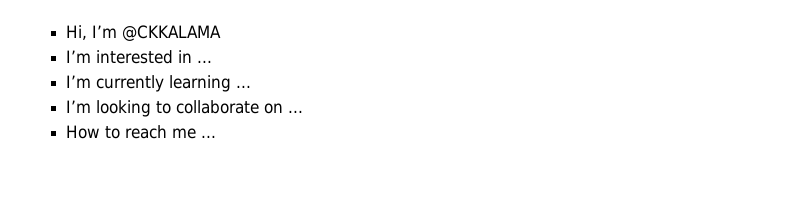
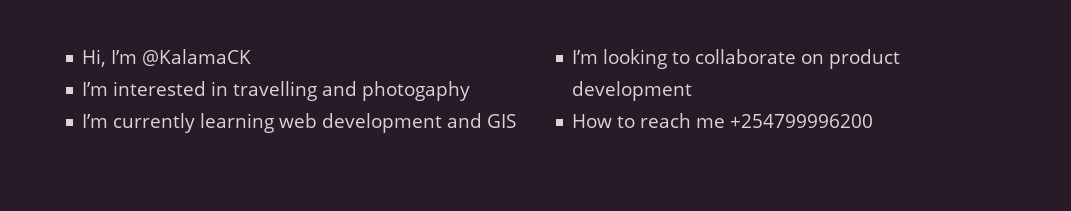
- Hi, I’m @CKKALAMA
+ Hi, I’m @KalamaCK
- I’m interested in ...
+ I’m interested in travelling and photogaphy
- I’m currently learning ...
+ I’m currently learning web development and GIS
- I’m looking to collaborate on ...
+ I’m looking to collaborate on product development
- How to reach me ...
+ How to reach me +254799996200

